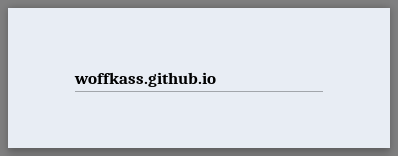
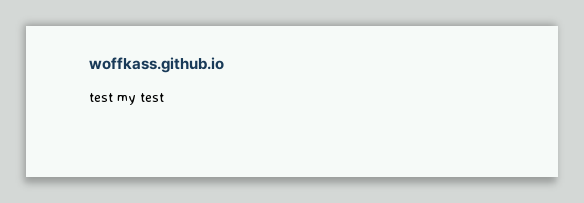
+ test my test

